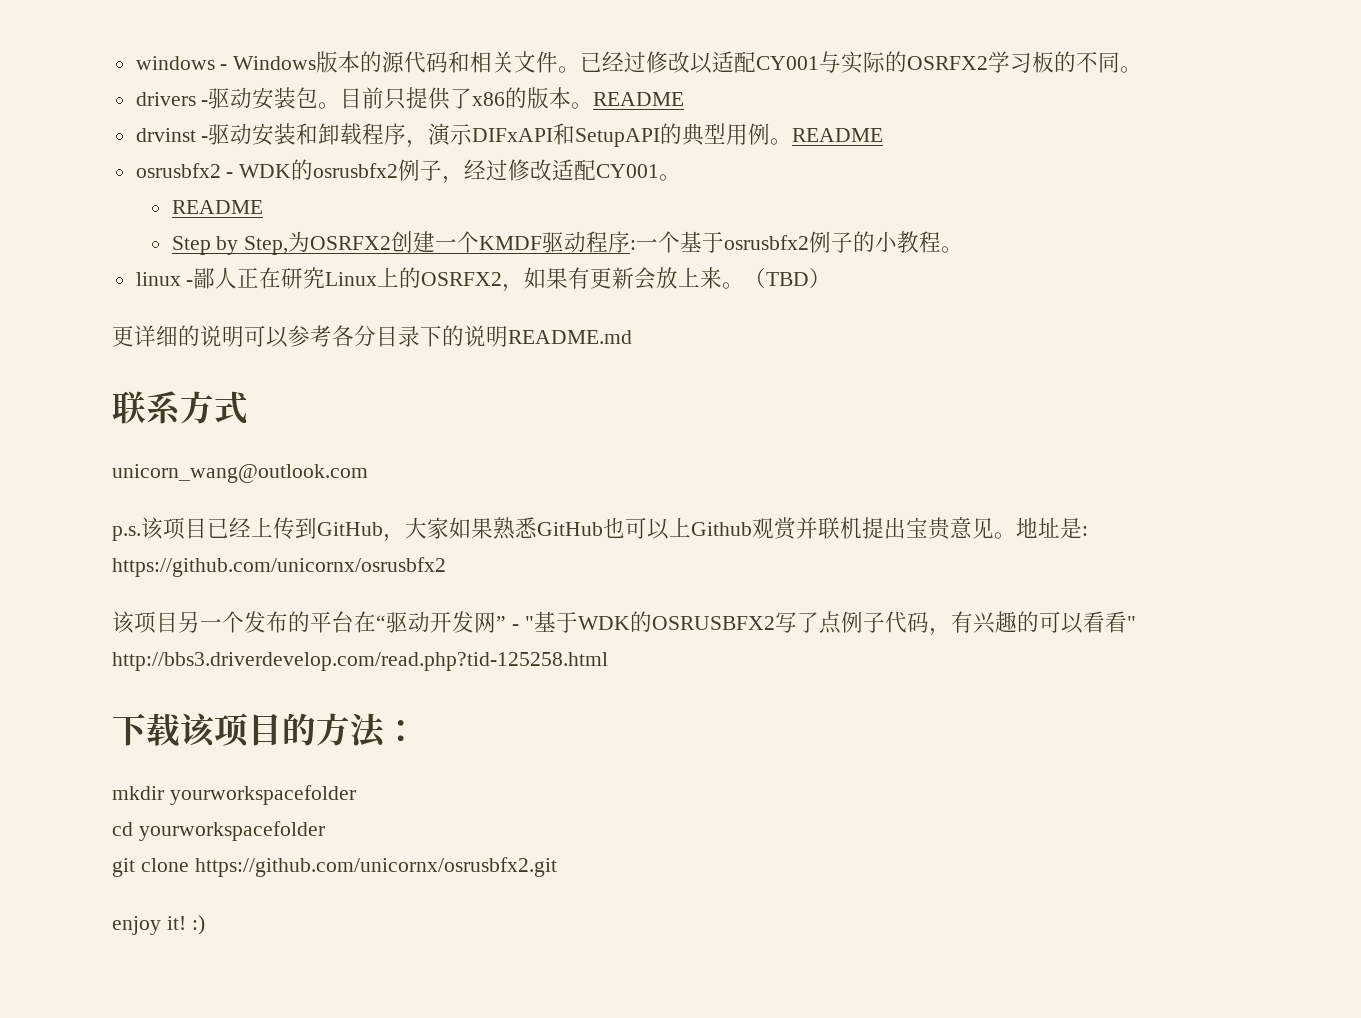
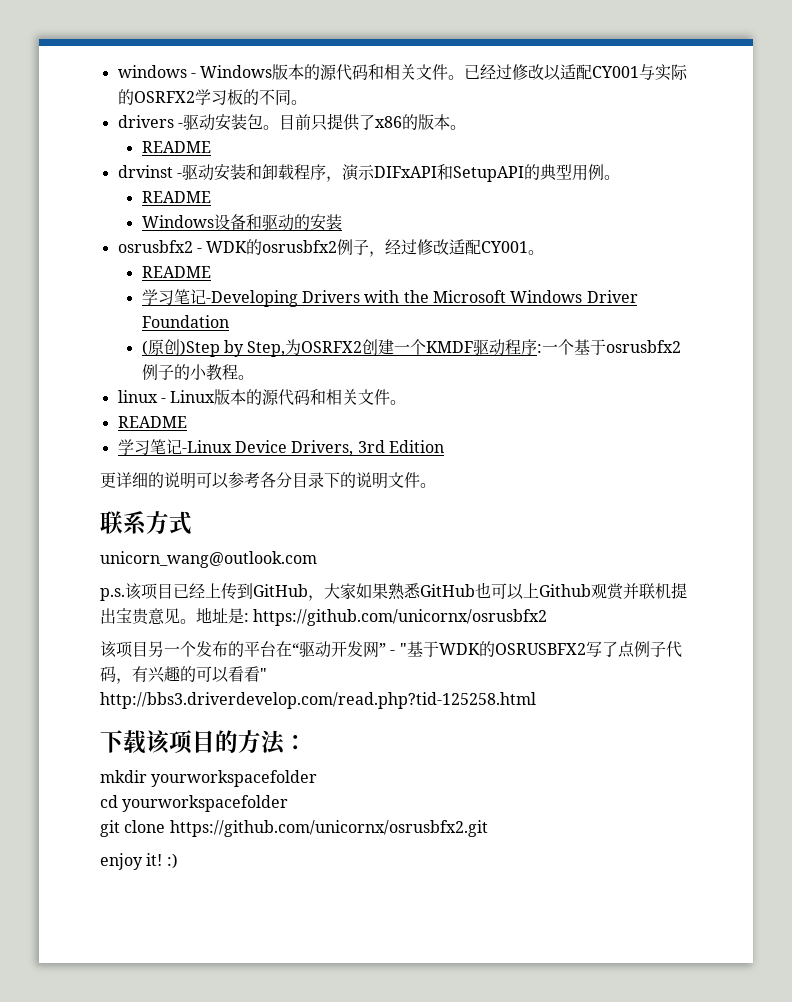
- 目前只提供了x86的版本。README
+ 目前只提供了x86的版本。
+ README
- drvinst -驱动安装和卸载程序，演示DIFxAPI和SetupAPI的典型用例。README
+ drvinst -驱动安装和卸载程序，演示DIFxAPI和SetupAPI的典型用例。
+ README
+ Windows设备和驱动的安装
- Step by Step,为OSRFX2创建一个KMDF驱动程序:一个基于osrusbfx2例子的小教程。
+ 学习笔记-Developing Drivers with the Microsoft Windows Driver Foundation
+ (原创)Step by Step,为OSRFX2创建一个KMDF驱动程序:一个基于osrusbfx2例子的小教程。
- linux -鄙人正在研究Linux上的OSRFX2，如果有更新会放上来。（TBD）
+ linux - Linux版本的源代码和相关文件。
+ README
+ 学习笔记-Linux Device Drivers, 3rd Edition
- 更详细的说明可以参考各分目录下的说明README.md
+ 更详细的说明可以参考各分目录下的说明文件。

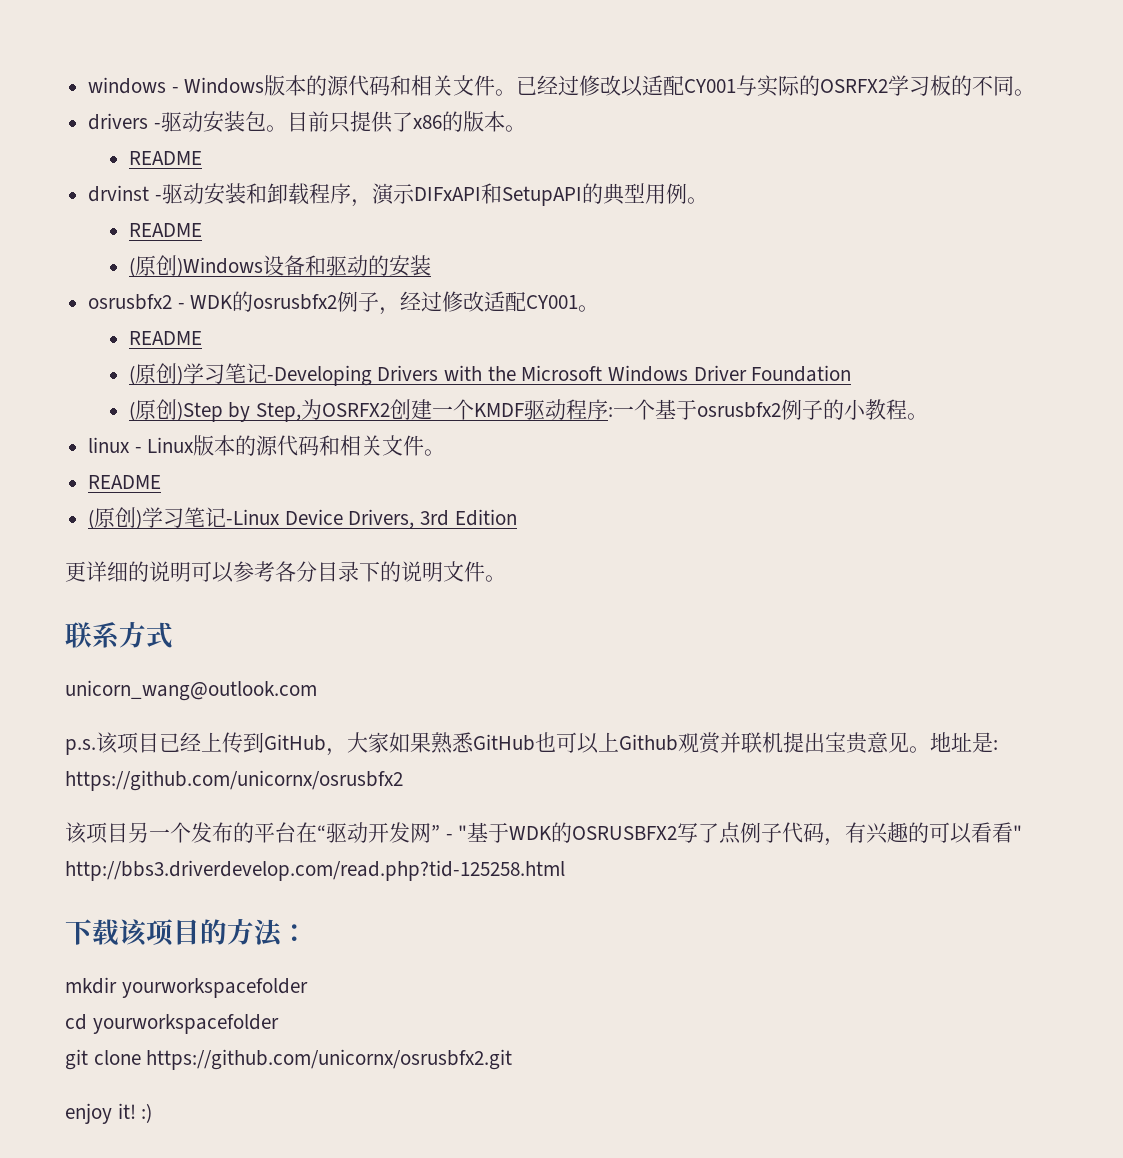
- Windows设备和驱动的安装
+ (原创)Windows设备和驱动的安装
- 学习笔记-Developing Drivers with the Microsoft Windows Driver Foundation
+ (原创)学习笔记-Developing Drivers with the Microsoft Windows Driver Foundation
- 学习笔记-Linux Device Drivers, 3rd Edition
+ (原创)学习笔记-Linux Device Drivers, 3rd Edition

